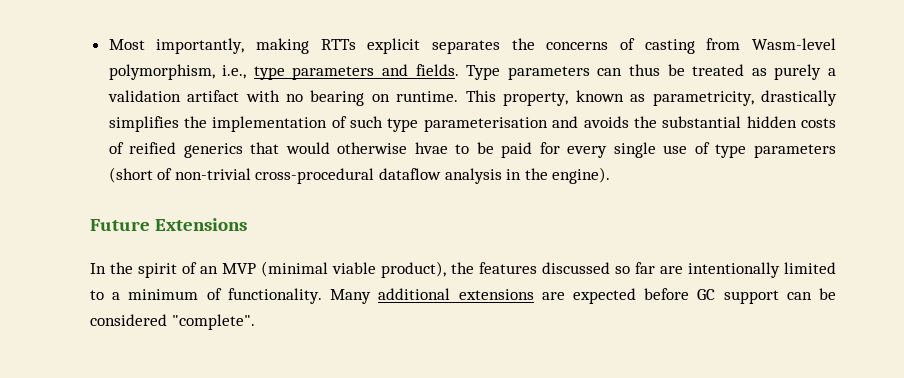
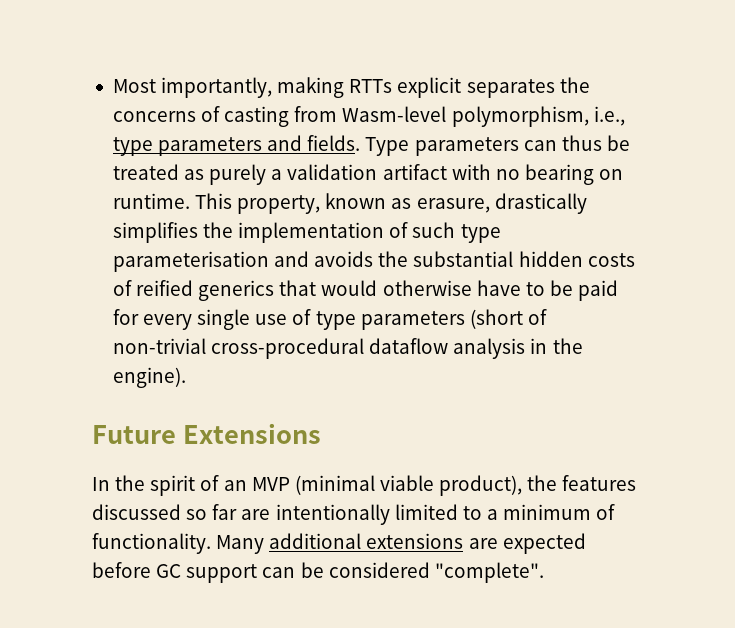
- This property, known as parametricity, drastically simplifies the implementation of such type parameterisation and avoids the substantial hidden costs of reified generics that would otherwise hvae to be paid for every single use of type parameters (short of non-trivial cross-procedural dataflow analysis in the engine).
+ This property, known as erasure, drastically simplifies the implementation of such type parameterisation and avoids the substantial hidden costs of reified generics that would otherwise have to be paid for every single use of type parameters (short of non-trivial cross-procedural dataflow analysis in the engine).

